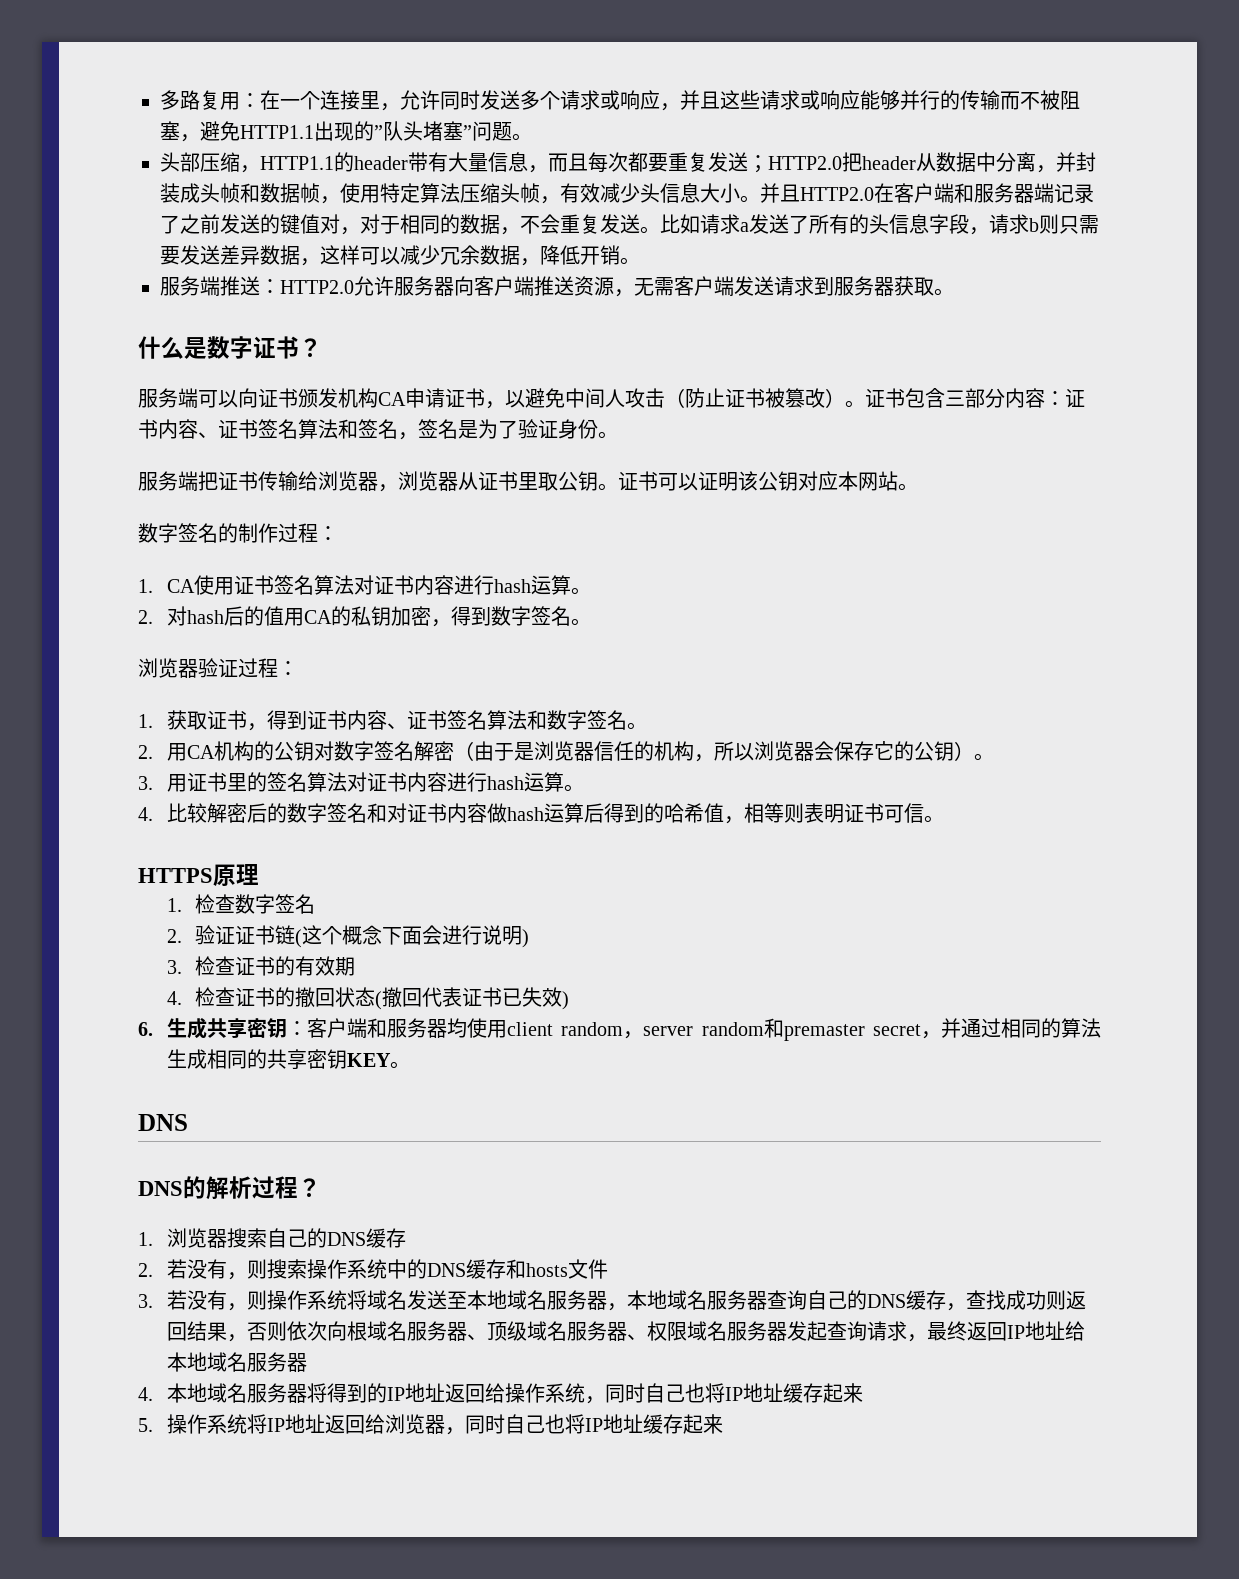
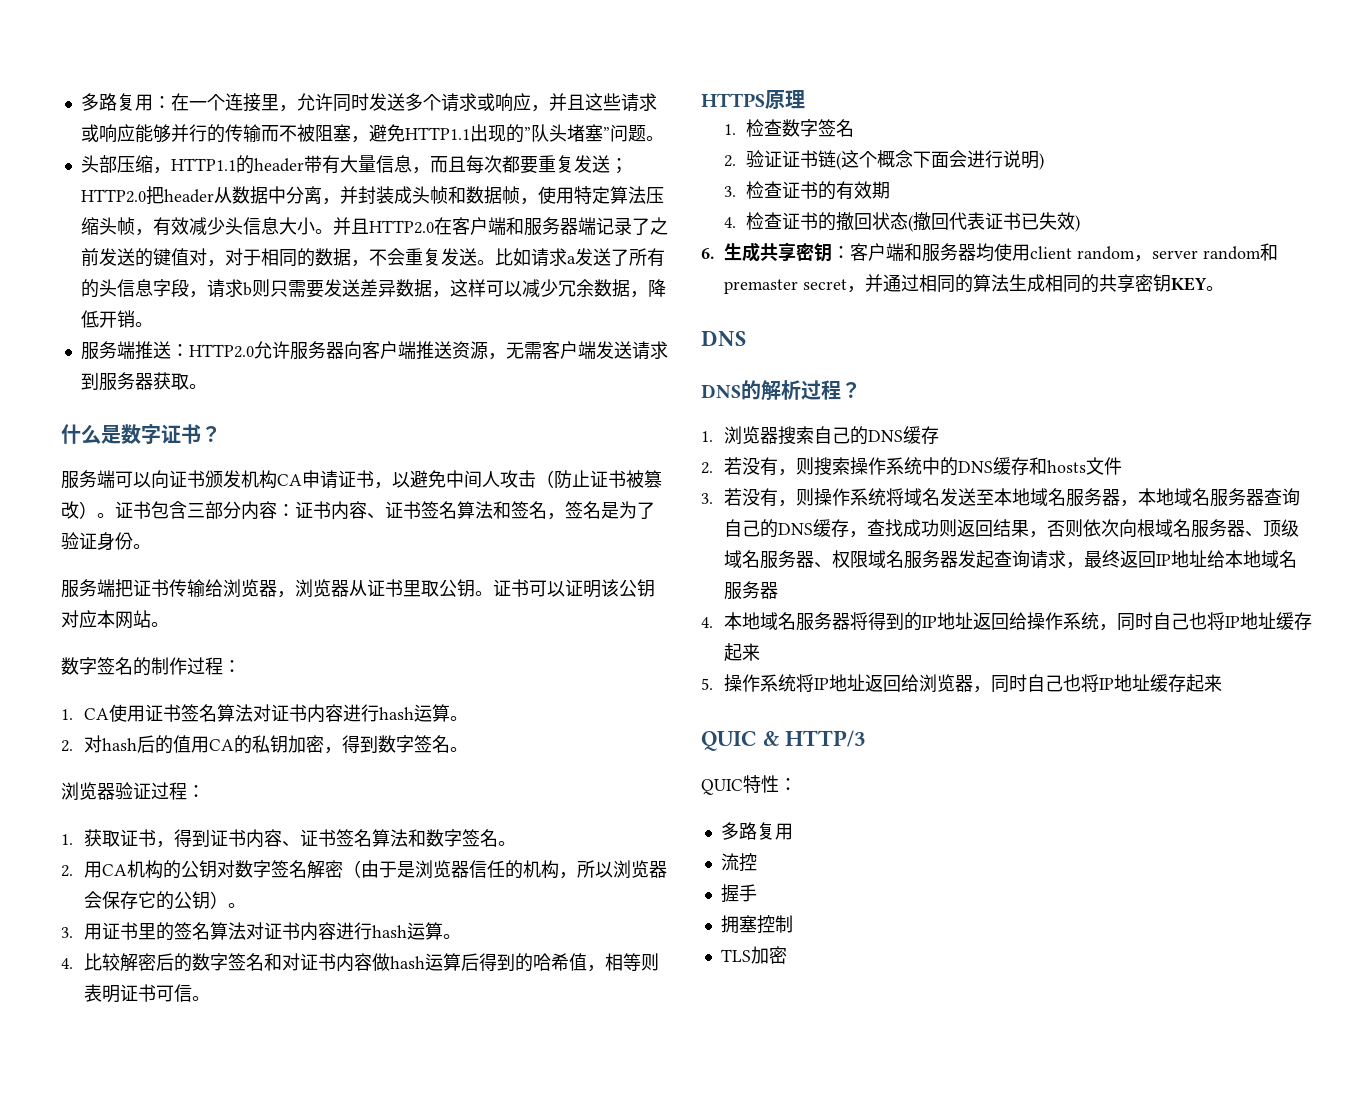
+ QUIC & HTTP/3
+ QUIC特性：
+ 多路复用
+ 流控
+ 握手
+ 拥塞控制
+ TLS加密

